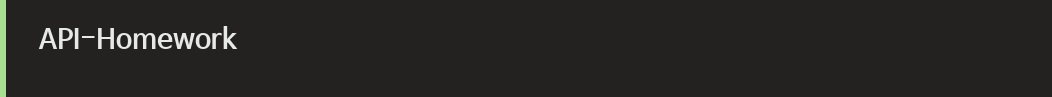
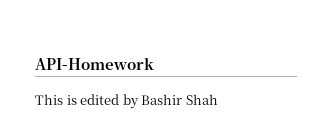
+ This is edited by Bashir Shah

